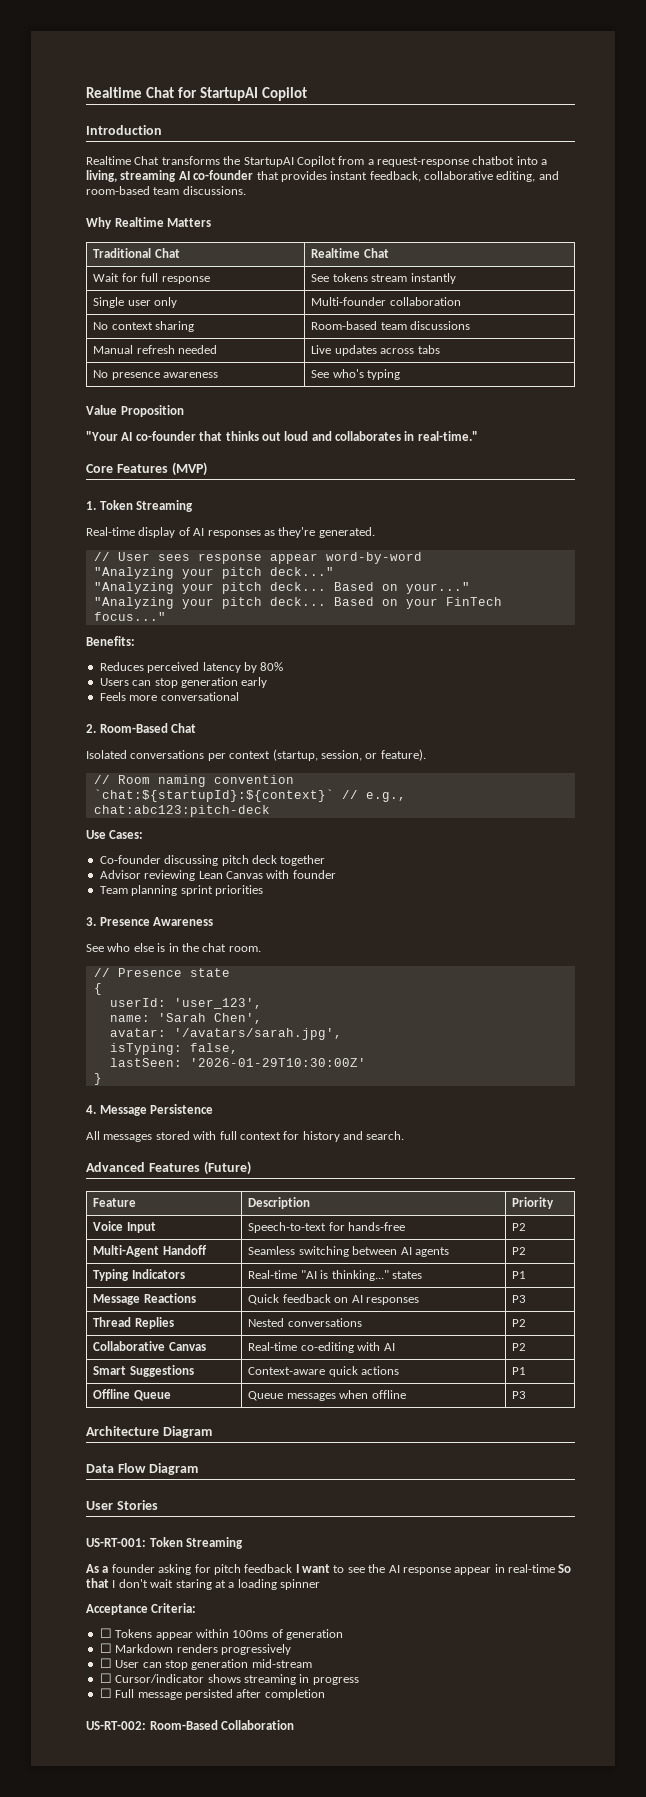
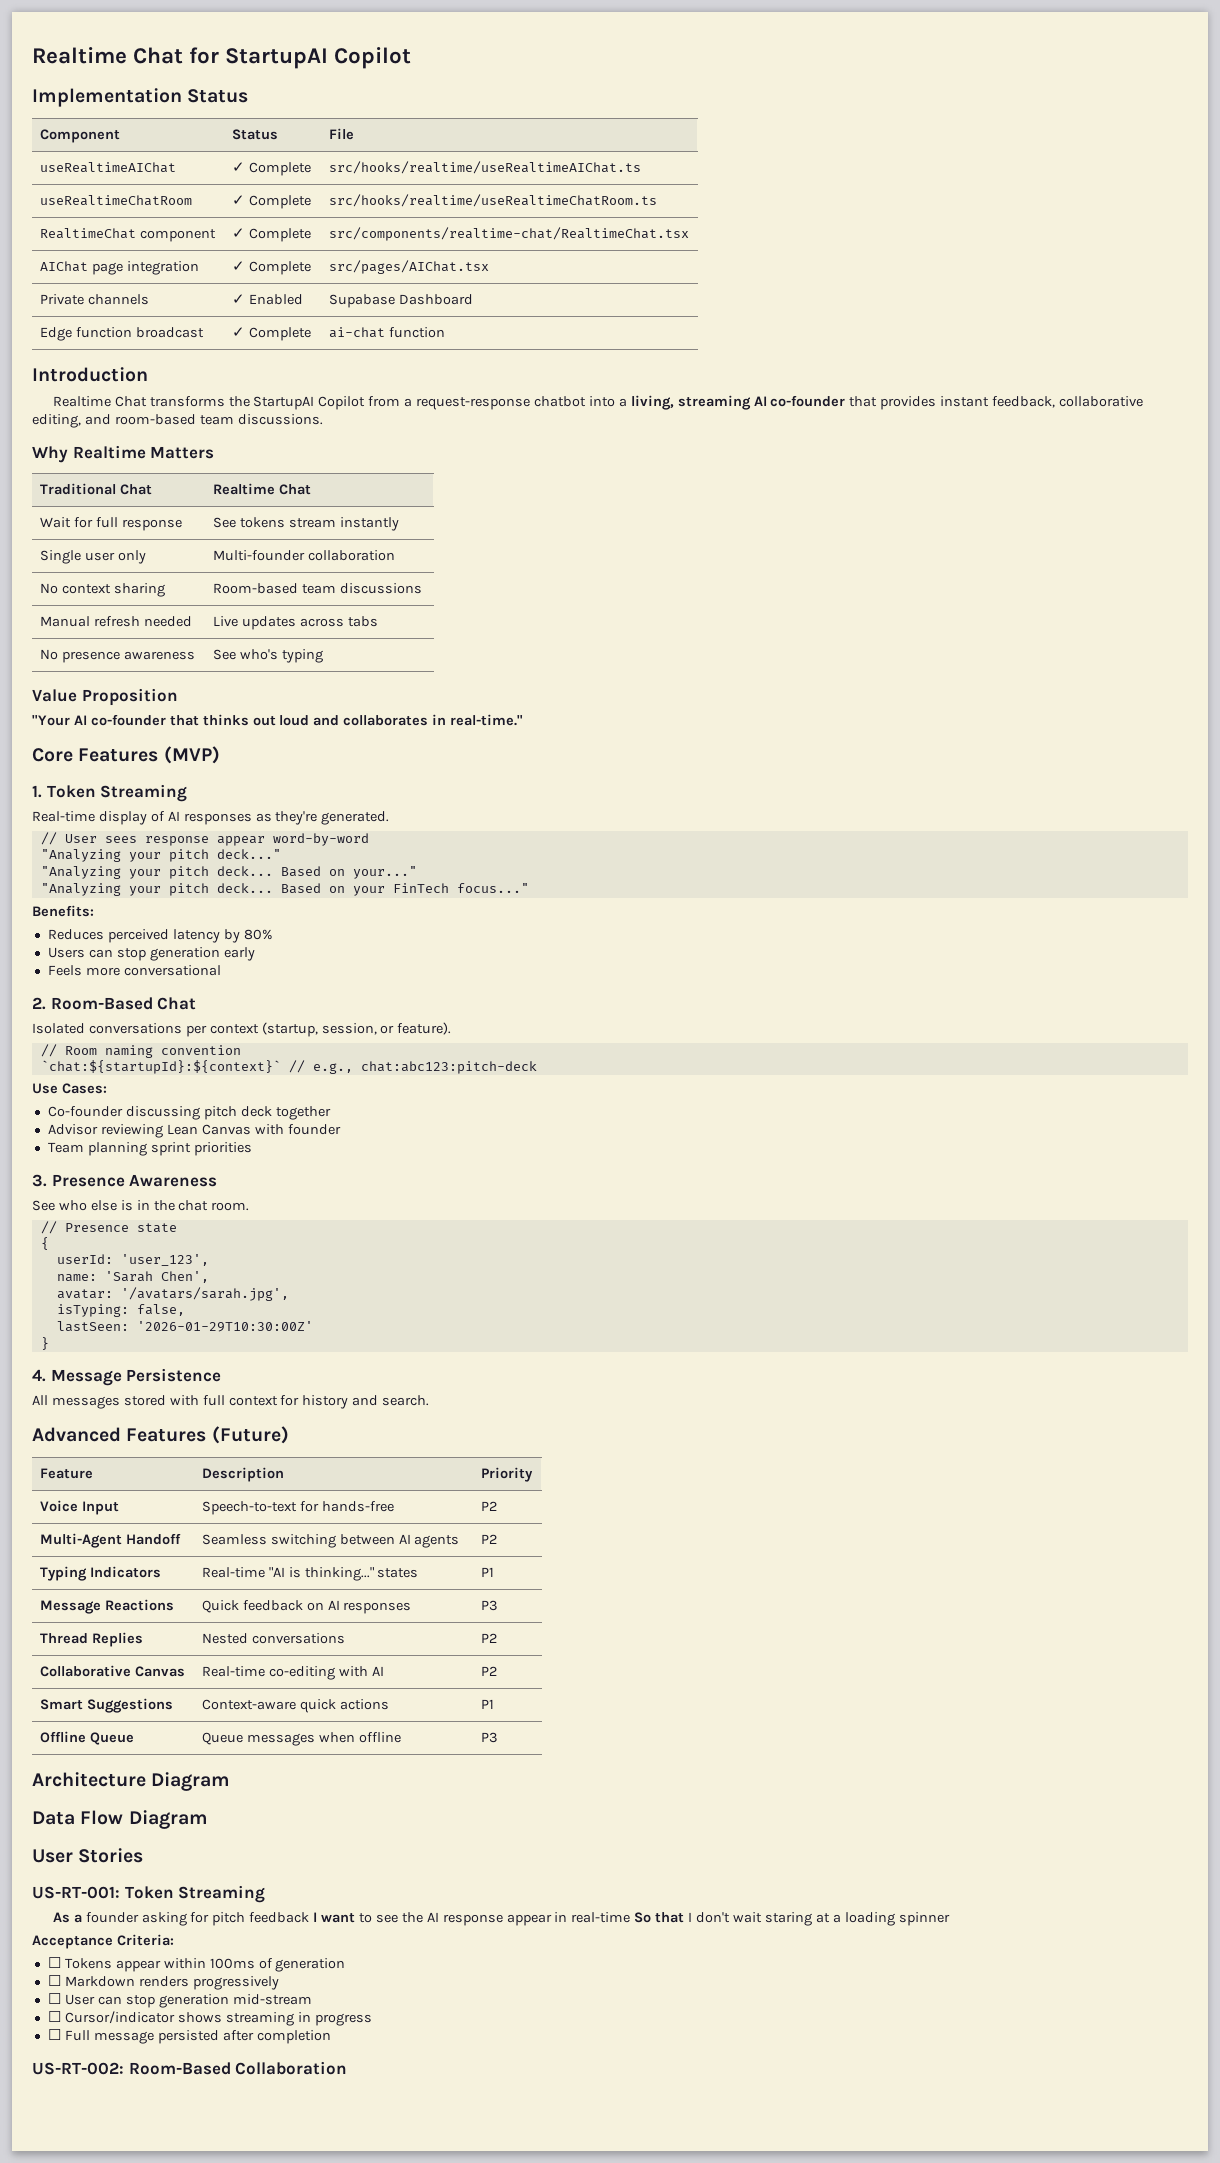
+ Implementation Status
+ Component | Status | File
+ useRealtimeAIChat | ✓ Complete | src/hooks/realtime/useRealtimeAIChat.ts
+ useRealtimeChatRoom | ✓ Complete | src/hooks/realtime/useRealtimeChatRoom.ts
+ RealtimeChat component | ✓ Complete | src/components/realtime-chat/RealtimeChat.tsx
+ AIChat page integration | ✓ Complete | src/pages/AIChat.tsx
+ Private channels | ✓ Enabled | Supabase Dashboard
+ Edge function broadcast | ✓ Complete | ai-chat function

